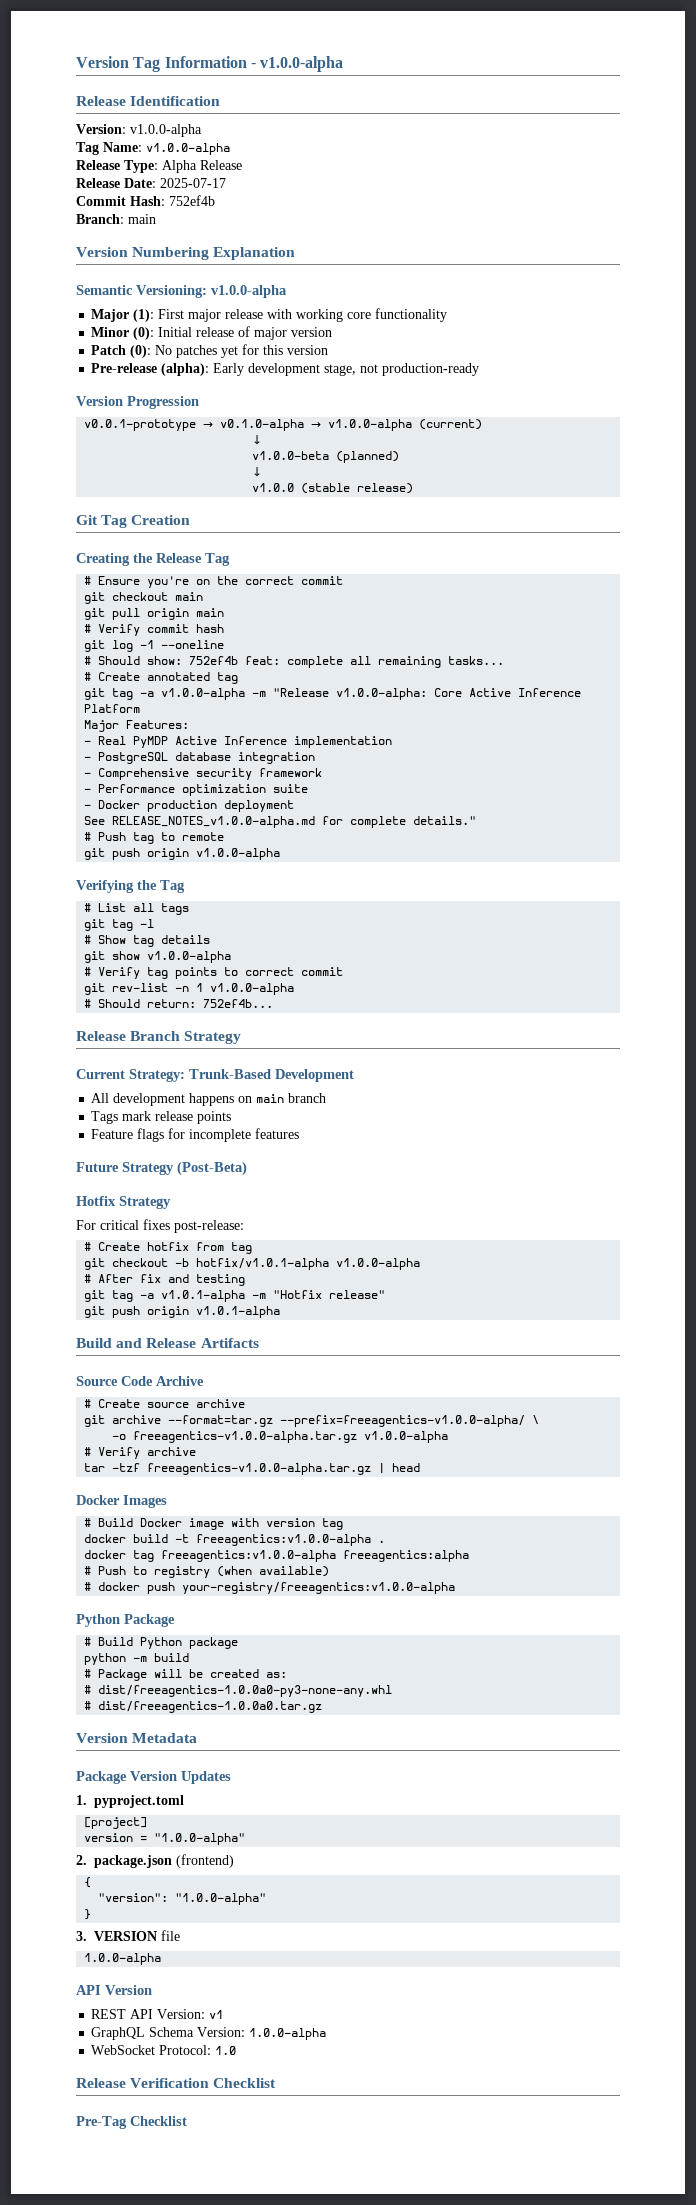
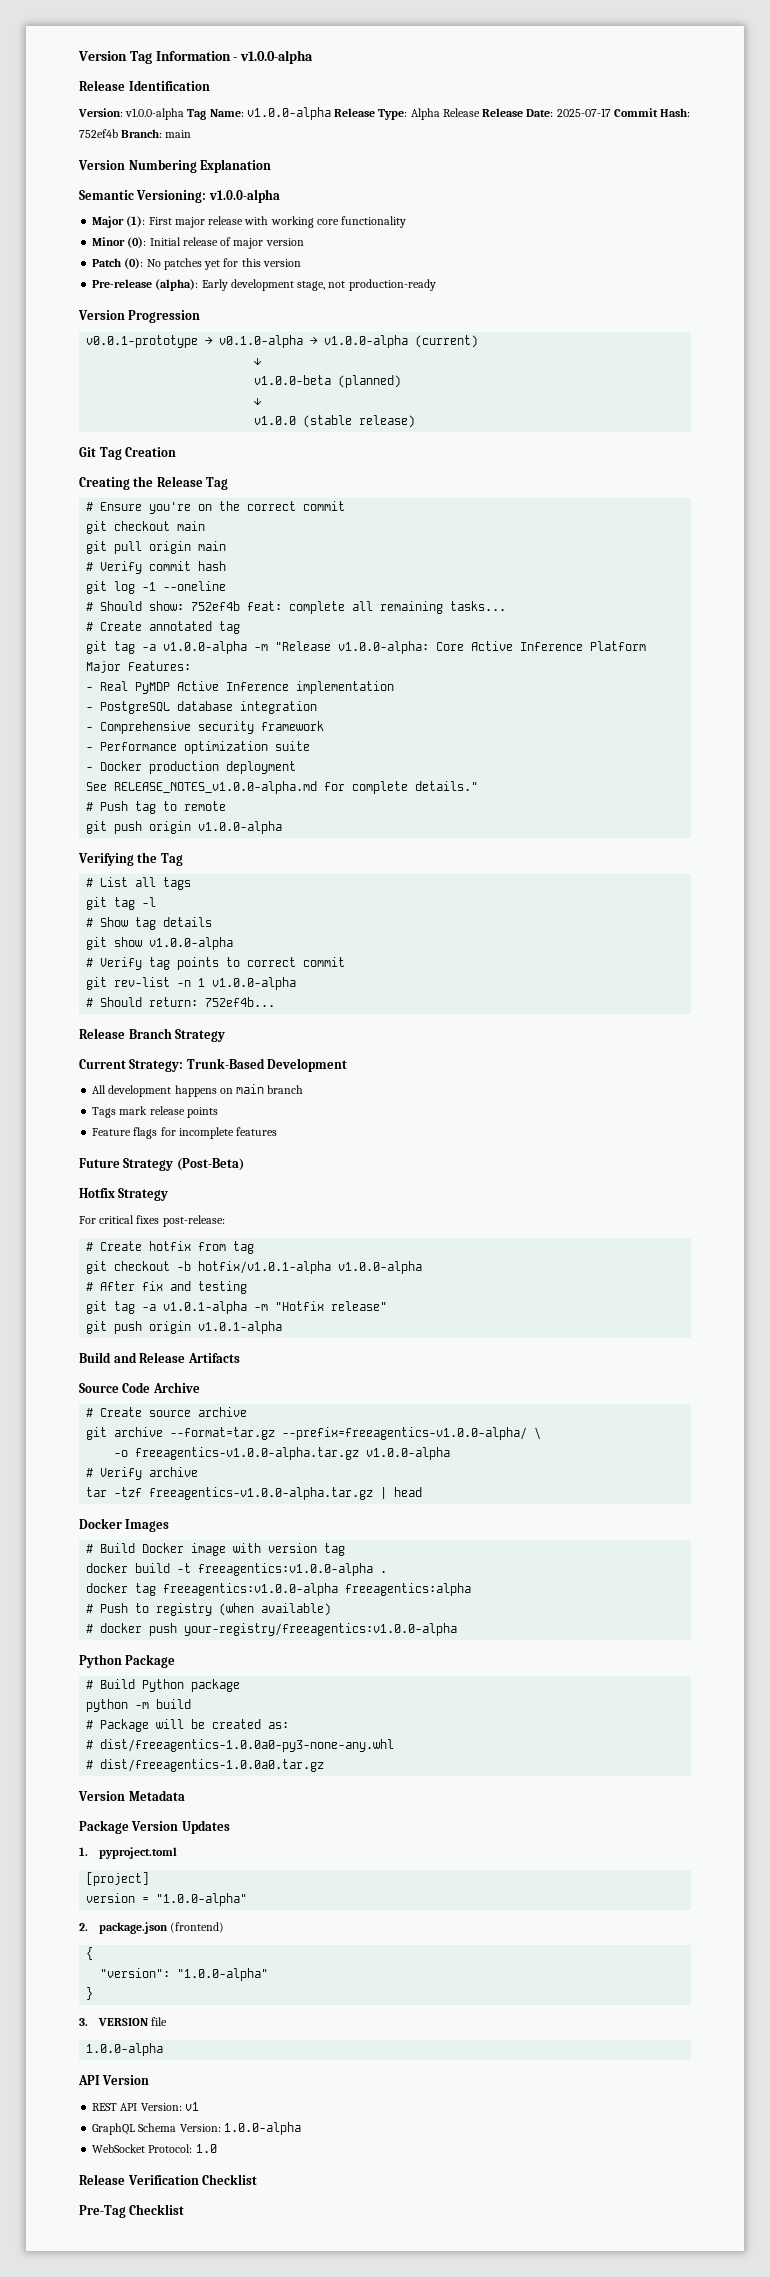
- Version: v1.0.0-alpha
- Tag Name: v1.0.0-alpha
- Release Type: Alpha Release
- Release Date: 2025-07-17
- Commit Hash: 752ef4b
- Branch: main
+ Version: v1.0.0-alpha Tag Name: v1.0.0-alpha Release Type: Alpha Release Release Date: 2025-07-17 Commit Hash: 752ef4b Branch: main

